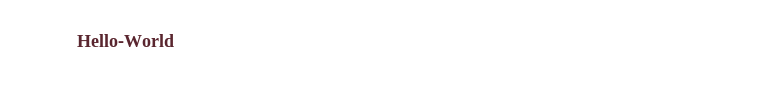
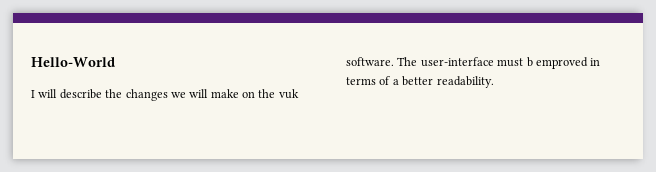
+ I will describe the changes we will make on the vuk software. The user-interface must b emproved in terms of a better readability.

